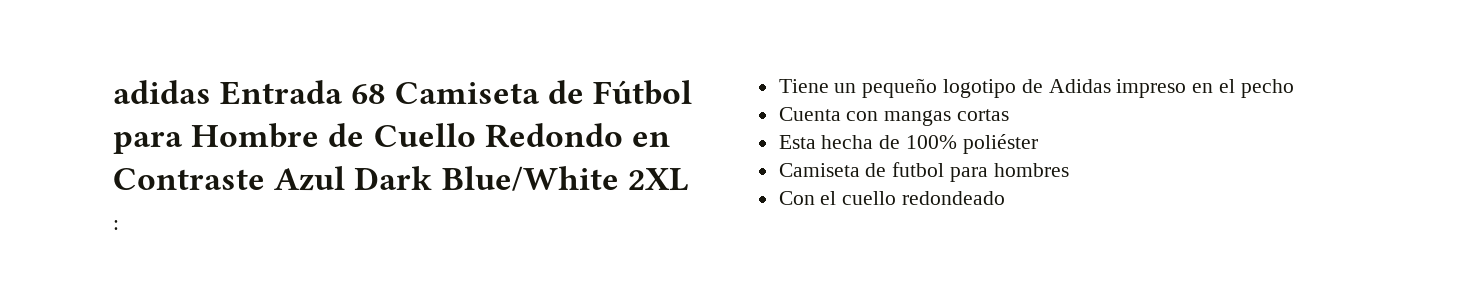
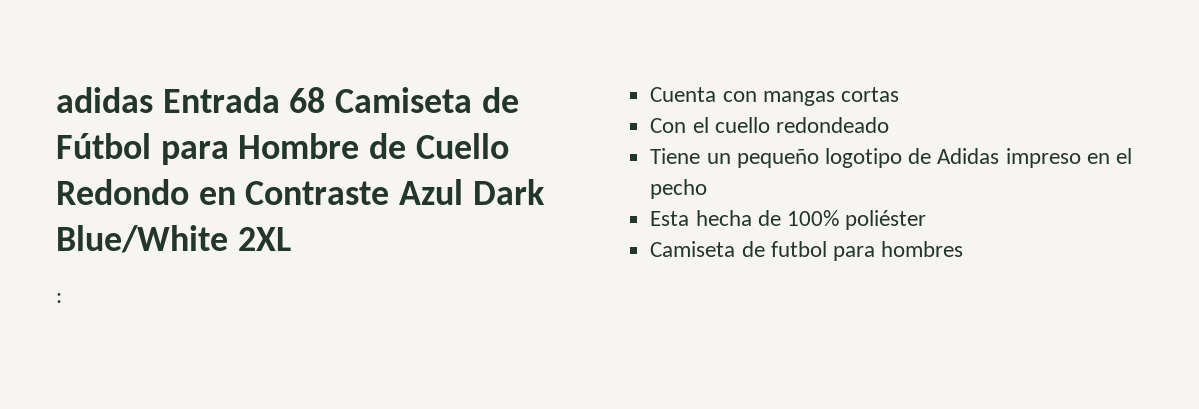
+ Cuenta con mangas cortas
+ Con el cuello redondeado
- Cuenta con mangas cortas
- Con el cuello redondeado

